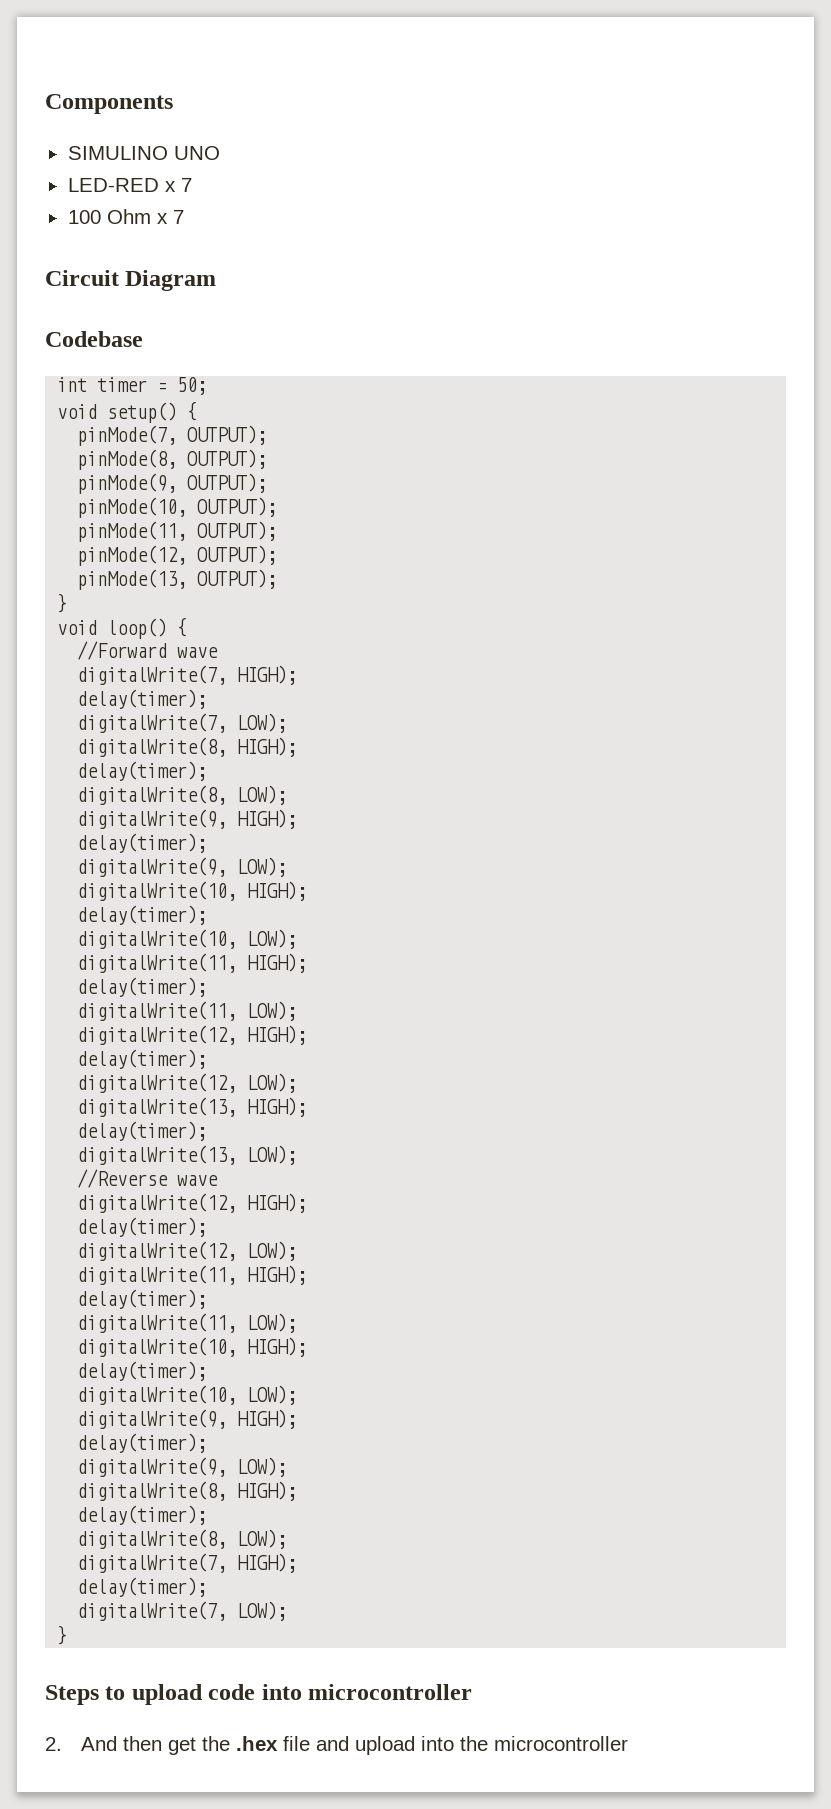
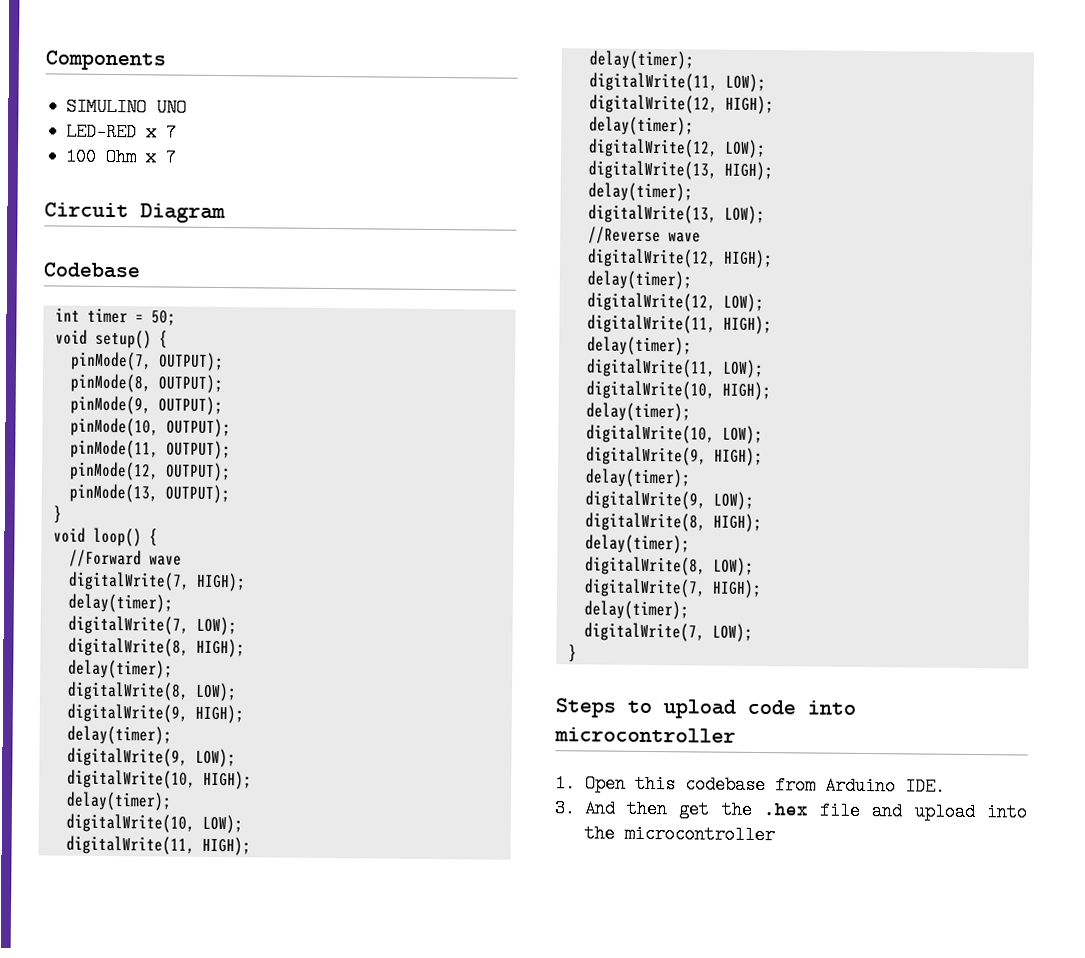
- 2. And then get the .hex file and upload into the microcontroller
+ 1. Open this codebase from Arduino IDE.
+ 3. And then get the .hex file and upload into the microcontroller

